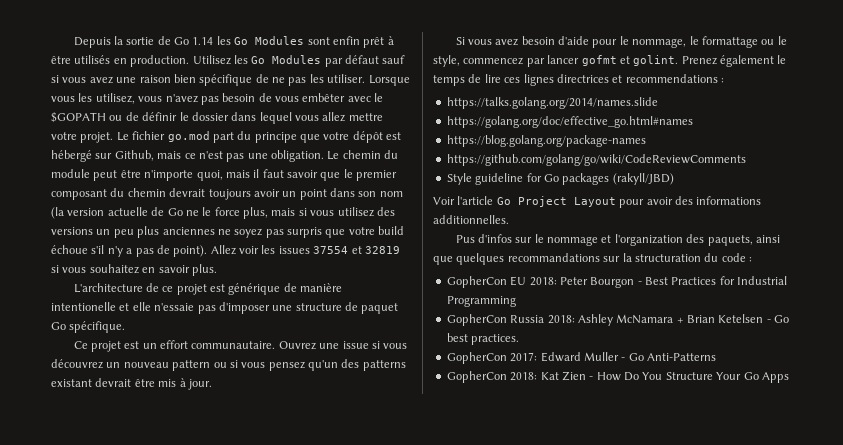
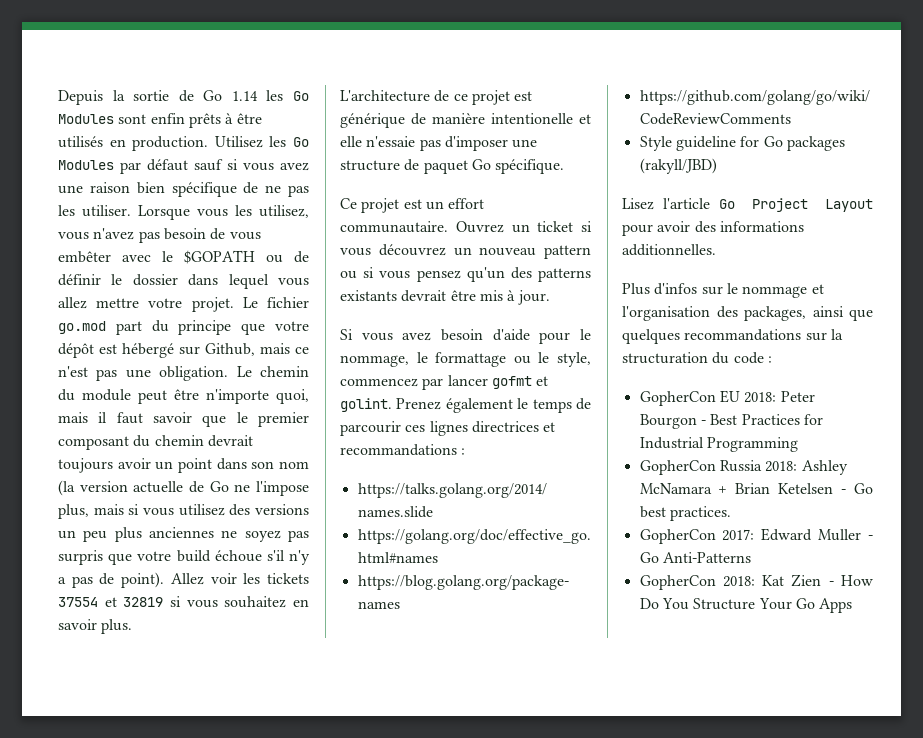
- Depuis la sortie de Go 1.14 les Go Modules sont enfin prêt à être utilisés en production.
+ Depuis la sortie de Go 1.14 les Go Modules sont enfin prêts à être utilisés en production.
- Le chemin du module peut être n'importe quoi, mais il faut savoir que le premier composant du chemin devrait toujours avoir un point dans son nom (la version actuelle de Go ne le force plus, mais si vous utilisez des versions un peu plus anciennes ne soyez pas surpris que votre build échoue s'il n'y a pas de point).
+ Le chemin du module peut être n'importe quoi, mais il faut savoir que le premier composant du chemin devrait toujours avoir un point dans son nom (la version actuelle de Go ne l'impose plus, mais si vous utilisez des versions un peu plus anciennes ne soyez pas surpris que votre build échoue s'il n'y a pas de point).
- Allez voir les issues 37554 et 32819 si vous souhaitez en savoir plus.
+ Allez voir les tickets 37554 et 32819 si vous souhaitez en savoir plus.
- Ouvrez une issue si vous découvrez un nouveau pattern ou si vous pensez qu'un des patterns existant devrait être mis à jour.
+ Ouvrez un ticket si vous découvrez un nouveau pattern ou si vous pensez qu'un des patterns existants devrait être mis à jour.
- Prenez également le temps de lire ces lignes directrices et recommendations :
+ Prenez également le temps de parcourir ces lignes directrices et recommandations :
- Voir l'article Go Project Layout pour avoir des informations additionnelles.
+ Lisez l'article Go Project Layout pour avoir des informations additionnelles.
- Pus d'infos sur le nommage et l'organization des paquets, ainsi que quelques recommandations sur la structuration du code :
+ Plus d'infos sur le nommage et l'organisation des packages, ainsi que quelques recommandations sur la structuration du code :

